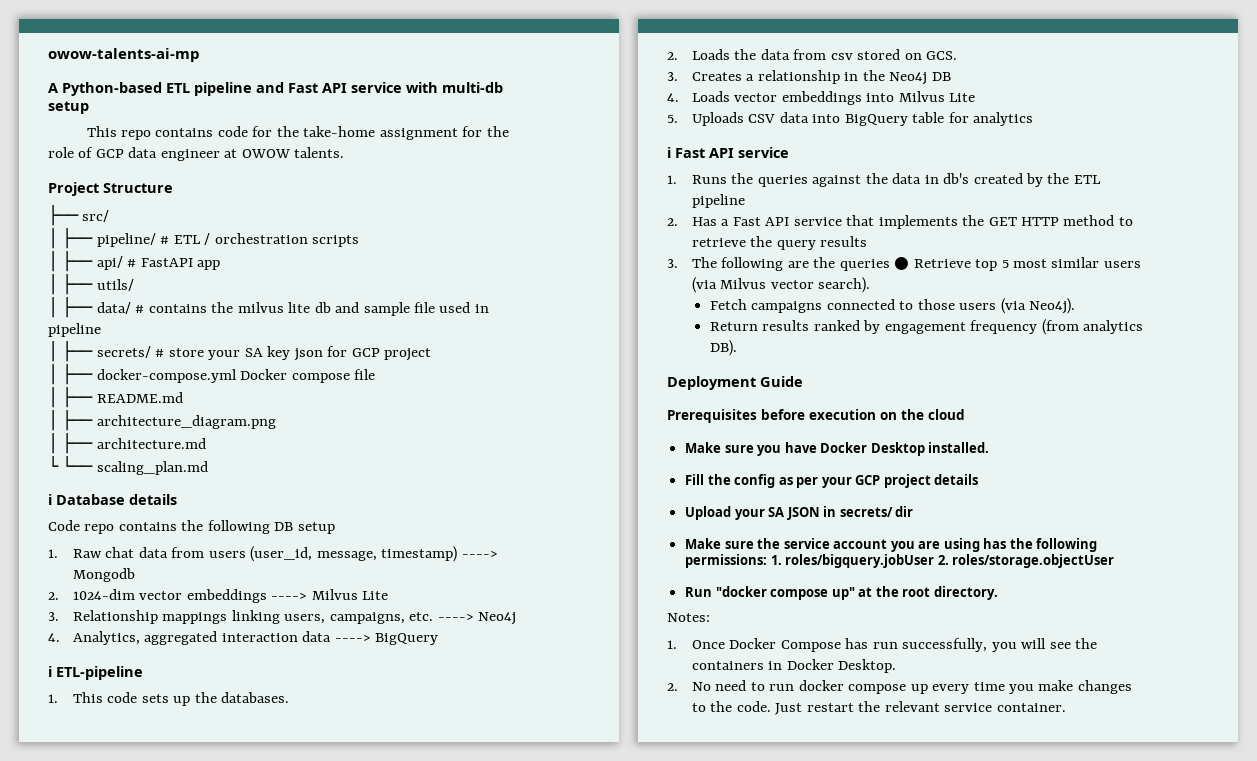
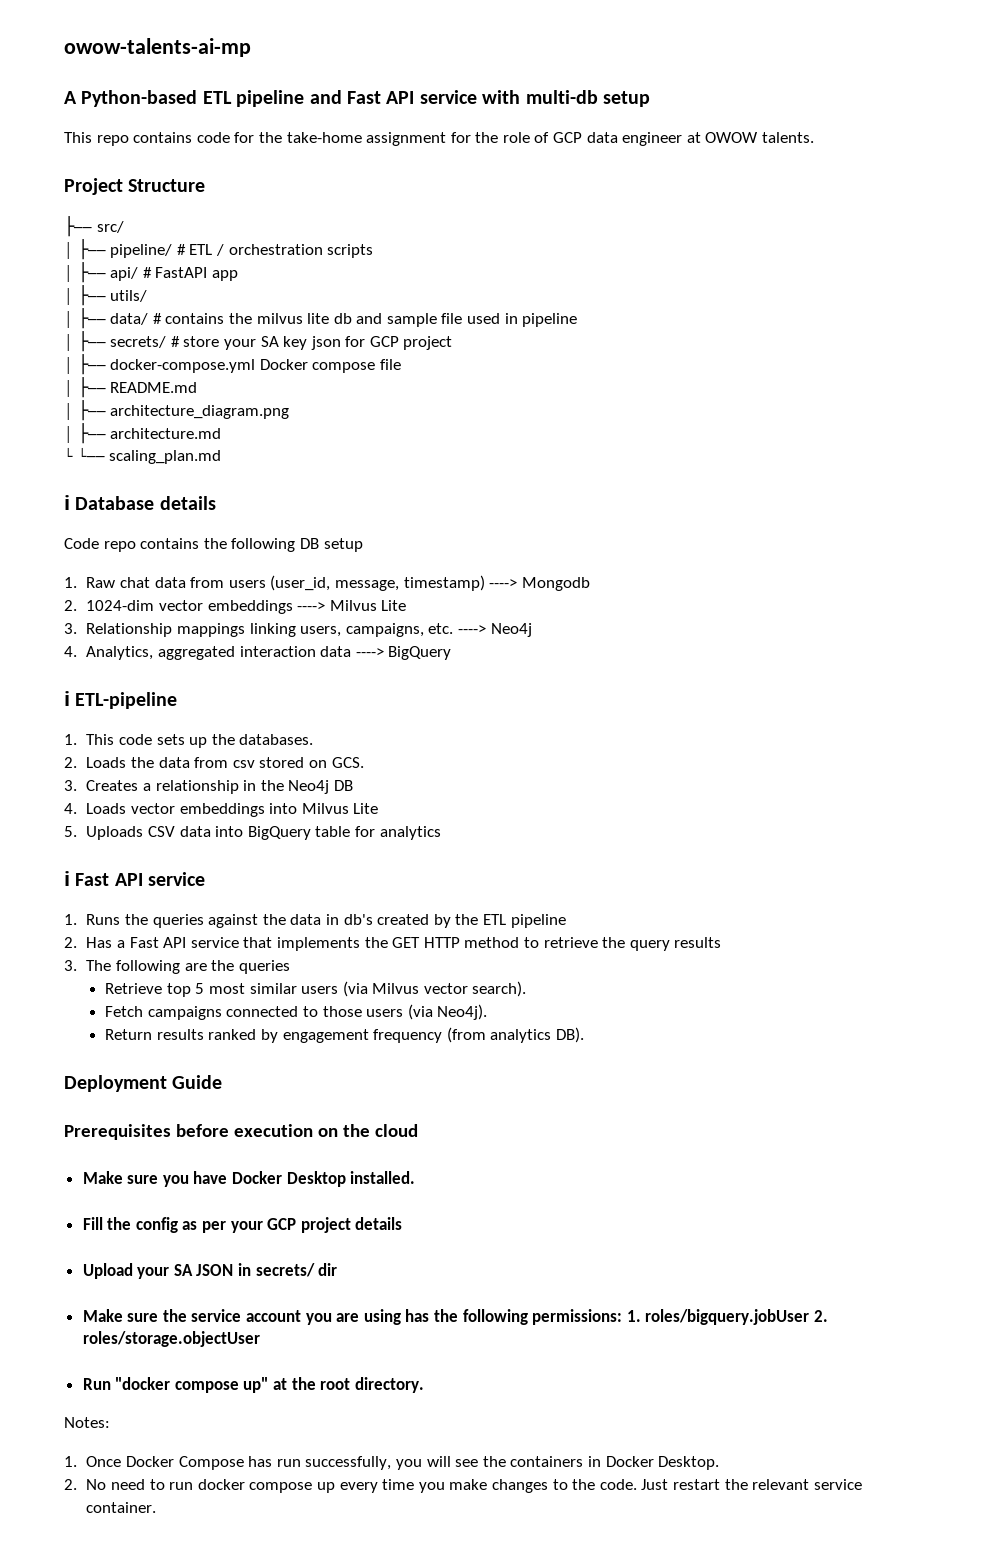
- 3. The following are the queries ● Retrieve top 5 most similar users (via Milvus vector search).
+ 3. The following are the queries
+ Retrieve top 5 most similar users (via Milvus vector search).

